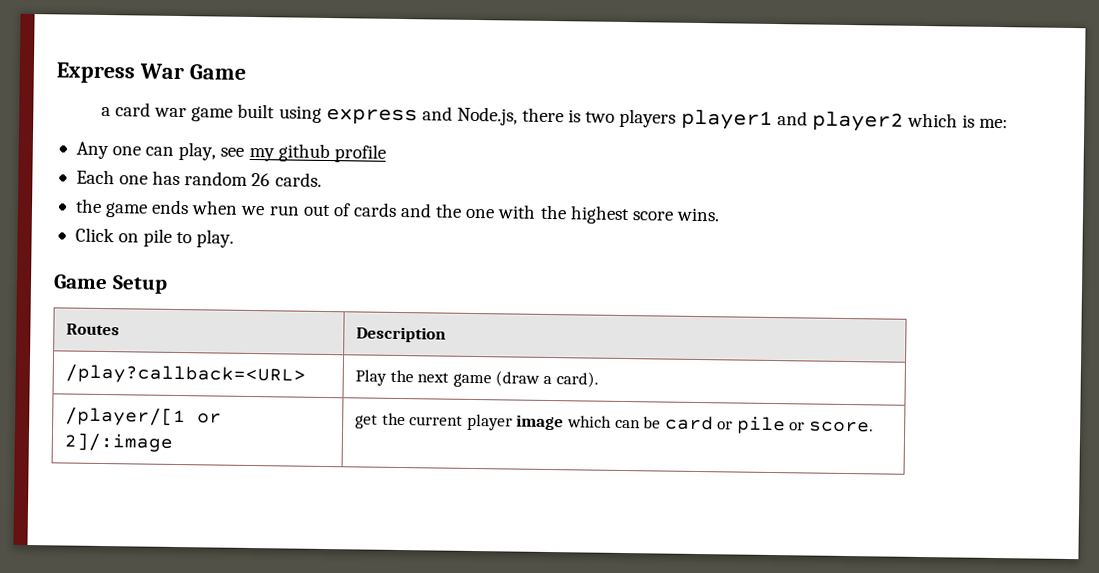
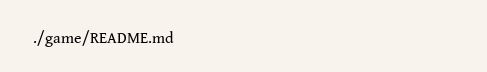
- Express War Game
- a card war game built using express and Node.js, there is two players player1 and player2 which is me:
- Any one can play, see my github profile
- Each one has random 26 cards.
- the game ends when we run out of cards and the one with the highest score wins.
- Click on pile to play.
- Game Setup
- Routes | Description
- /play?callback=<URL> | Play the next game (draw a card).
- /player/[1 or 2]/:image | get the current player image which can be card or pile or score.
+ ./game/README.md

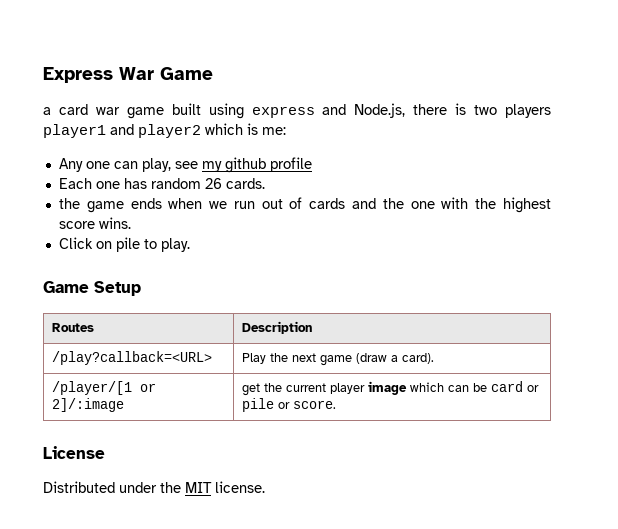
- ./game/README.md
+ Express War Game
+ a card war game built using express and Node.js, there is two players player1 and player2 which is me:
+ Any one can play, see my github profile
+ Each one has random 26 cards.
+ the game ends when we run out of cards and the one with the highest score wins.
+ Click on pile to play.
+ Game Setup
+ Routes | Description
+ /play?callback=<URL> | Play the next game (draw a card).
+ /player/[1 or 2]/:image | get the current player image which can be card or pile or score.
+ License
+ Distributed under the MIT license.

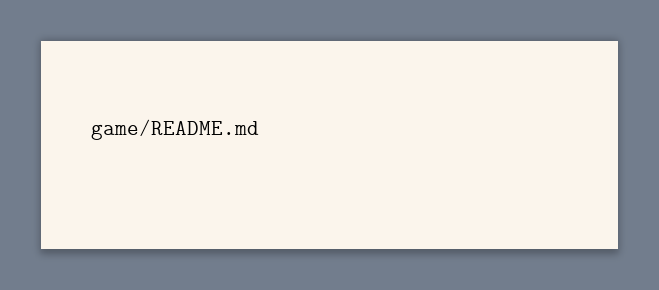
- Express War Game
- a card war game built using express and Node.js, there is two players player1 and player2 which is me:
- Any one can play, see my github profile
- Each one has random 26 cards.
- the game ends when we run out of cards and the one with the highest score wins.
- Click on pile to play.
- Game Setup
- Routes | Description
- /play?callback=<URL> | Play the next game (draw a card).
- /player/[1 or 2]/:image | get the current player image which can be card or pile or score.
- License
- Distributed under the MIT license.
+ game/README.md

